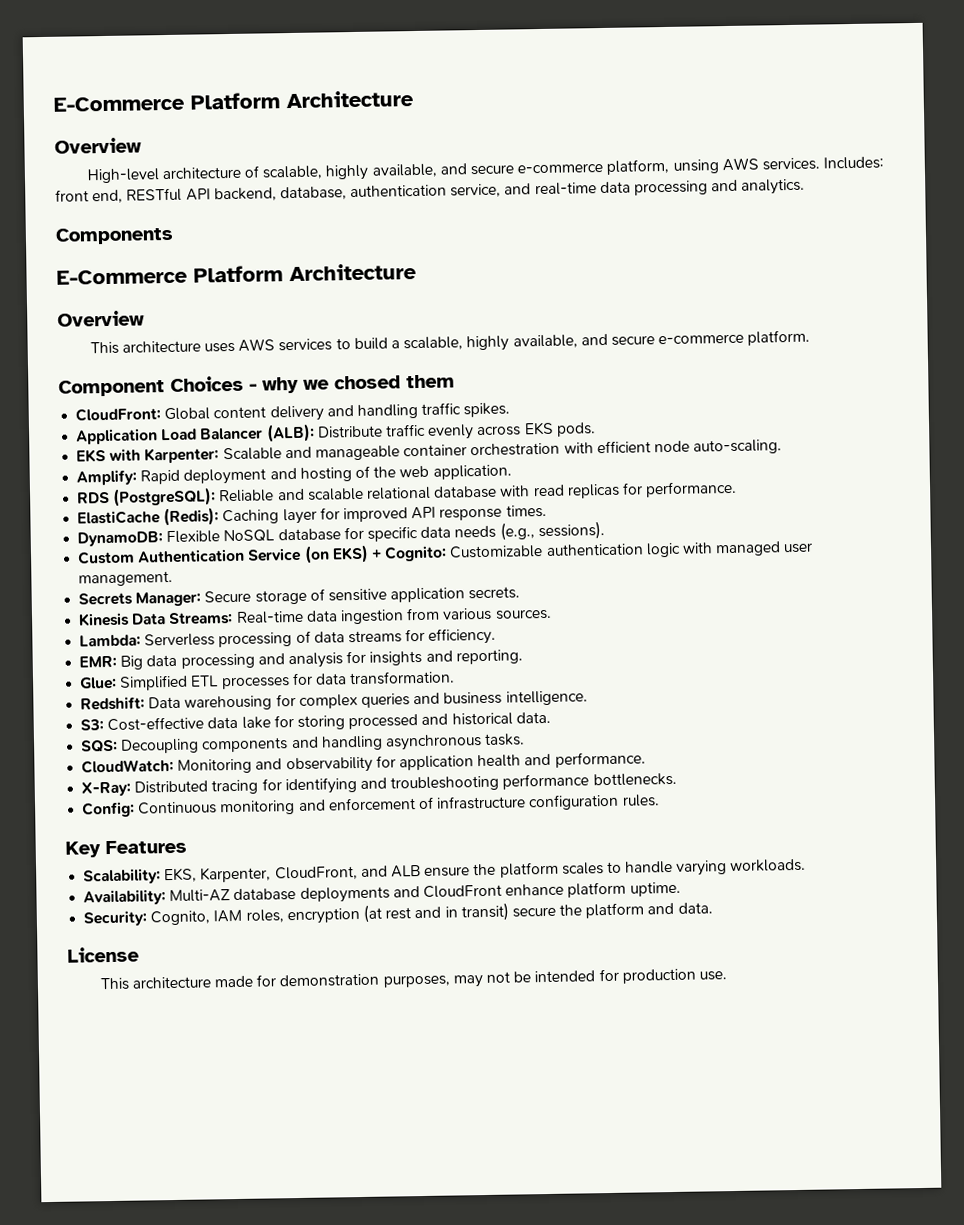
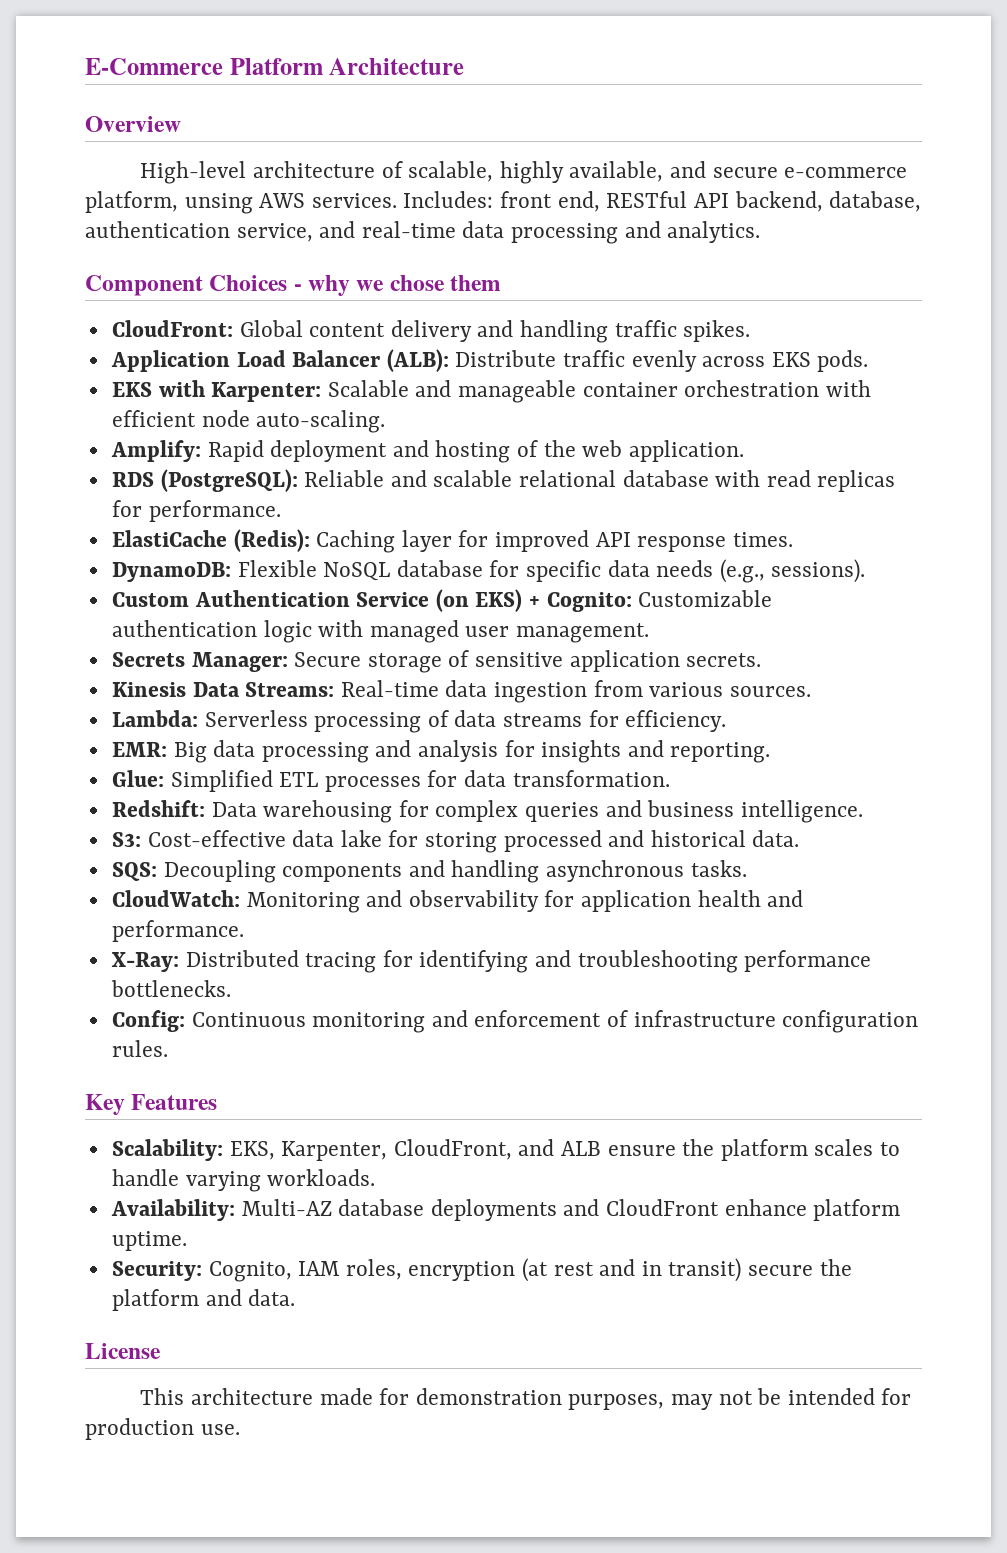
- Components
- E-Commerce Platform Architecture
- Overview
- This architecture uses AWS services to build a scalable, highly available, and secure e-commerce platform.
- Component Choices - why we chosed them
+ Component Choices - why we chose them

